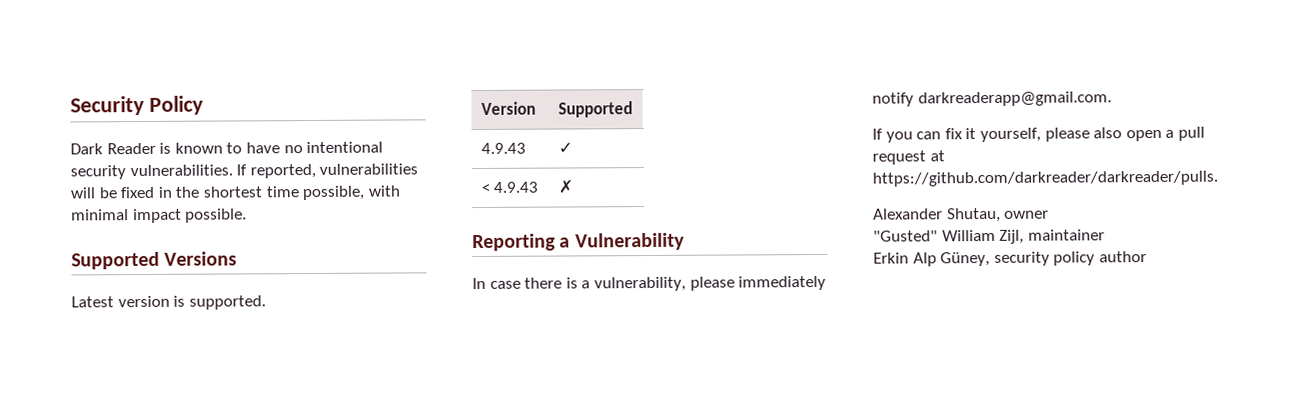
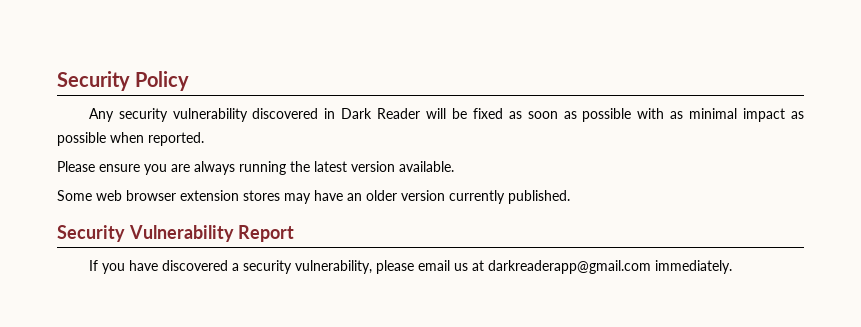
- Dark Reader is known to have no intentional security vulnerabilities. If reported, vulnerabilities will be fixed in the shortest time possible, with minimal impact possible.
- Supported Versions
- Latest version is supported.
- Version | Supported
- 4.9.43 | ✓
- < 4.9.43 | ✗
- Reporting a Vulnerability
- In case there is a vulnerability, please immediately notify darkreaderapp@gmail.com.
- If you can fix it yourself, please also open a pull request at https://github.com/darkreader/darkreader/pulls.
- Alexander Shutau, owner
- "Gusted" William Zijl, maintainer
- Erkin Alp Güney, security policy author
+ Any security vulnerability discovered in Dark Reader will be fixed as soon as possible with as minimal impact as possible when reported.
+ Please ensure you are always running the latest version available.
+ Some web browser extension stores may have an older version currently published.
+ Security Vulnerability Report
+ If you have discovered a security vulnerability, please email us at darkreaderapp@gmail.com immediately.

